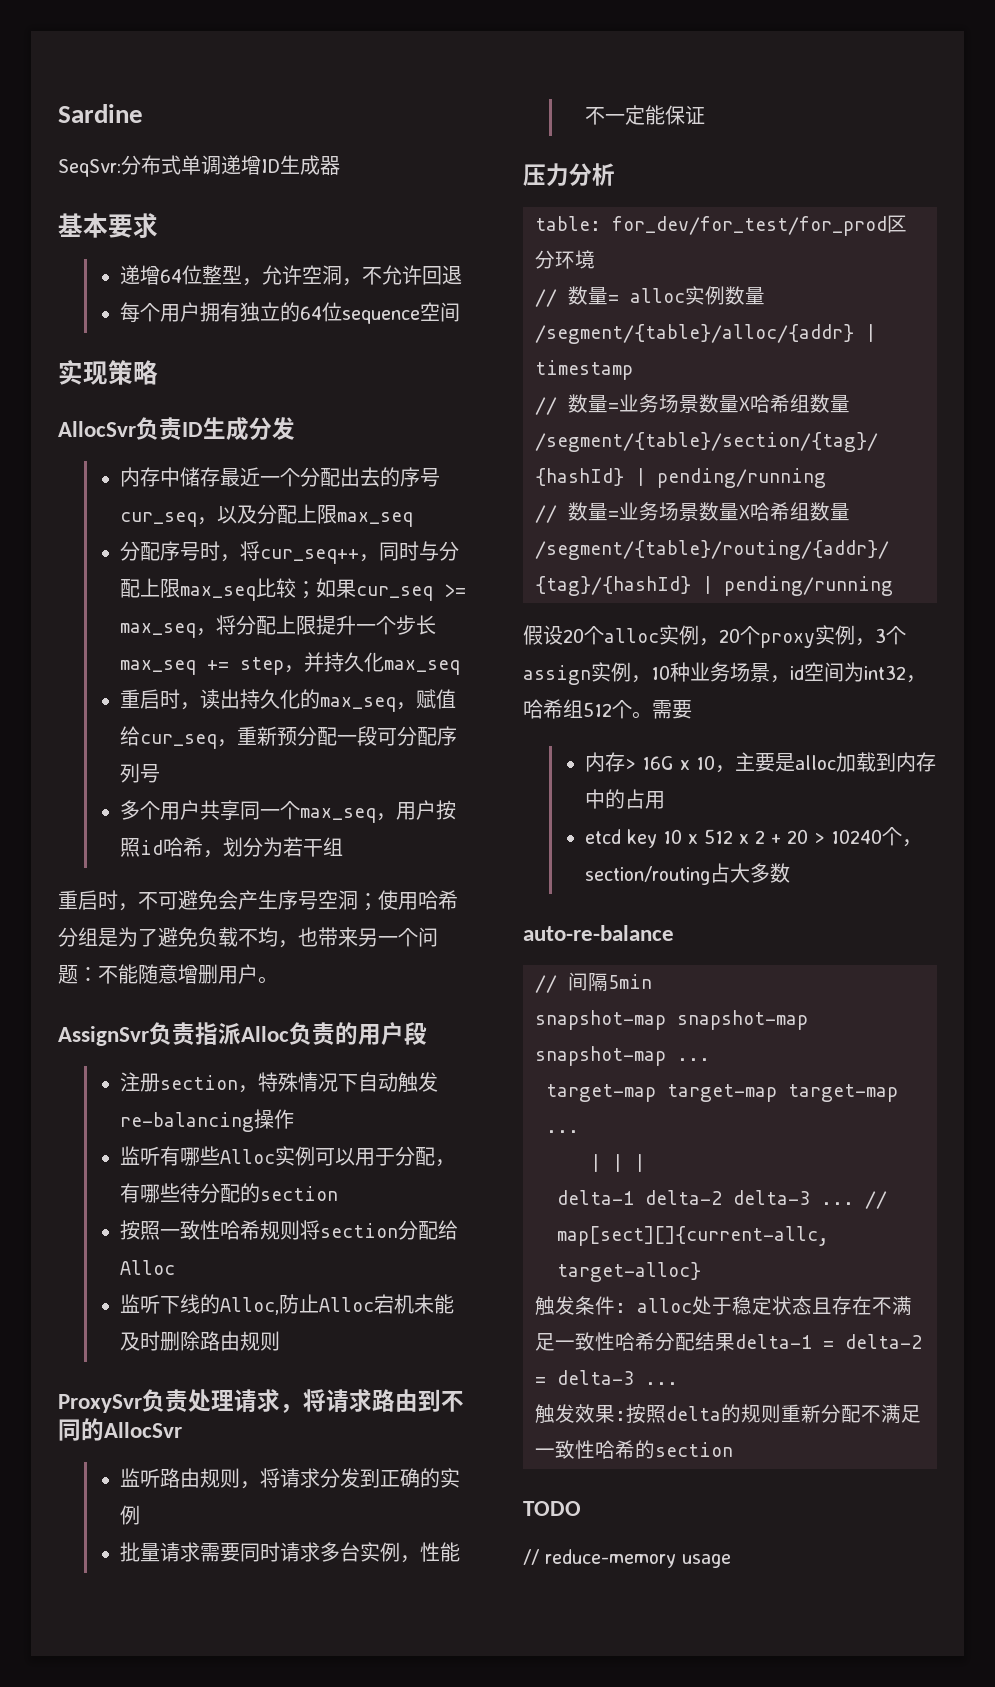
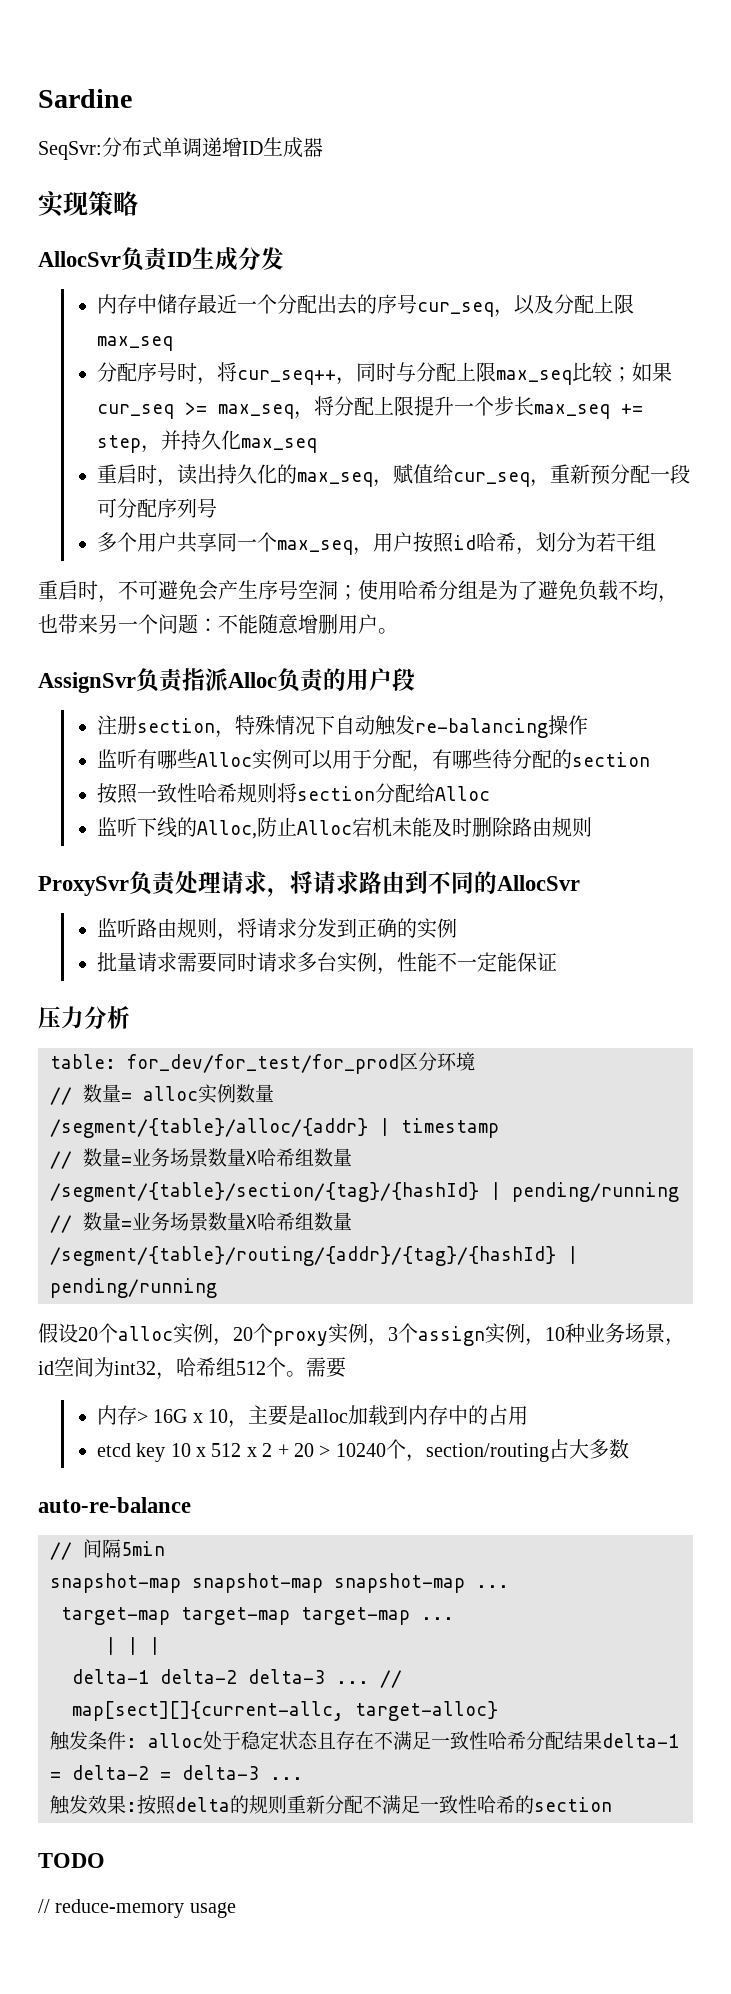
- 基本要求
- 递增64位整型，允许空洞，不允许回退
- 每个用户拥有独立的64位sequence空间

